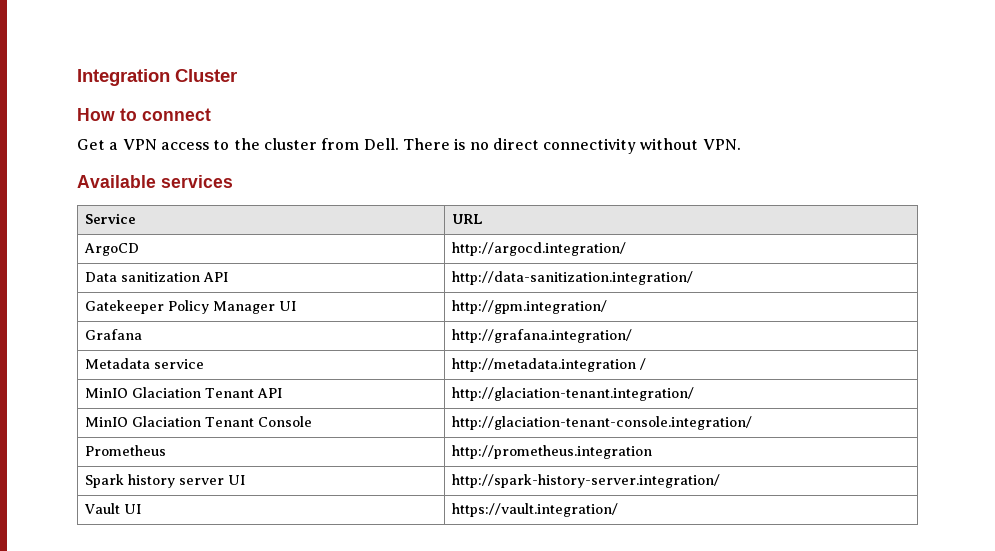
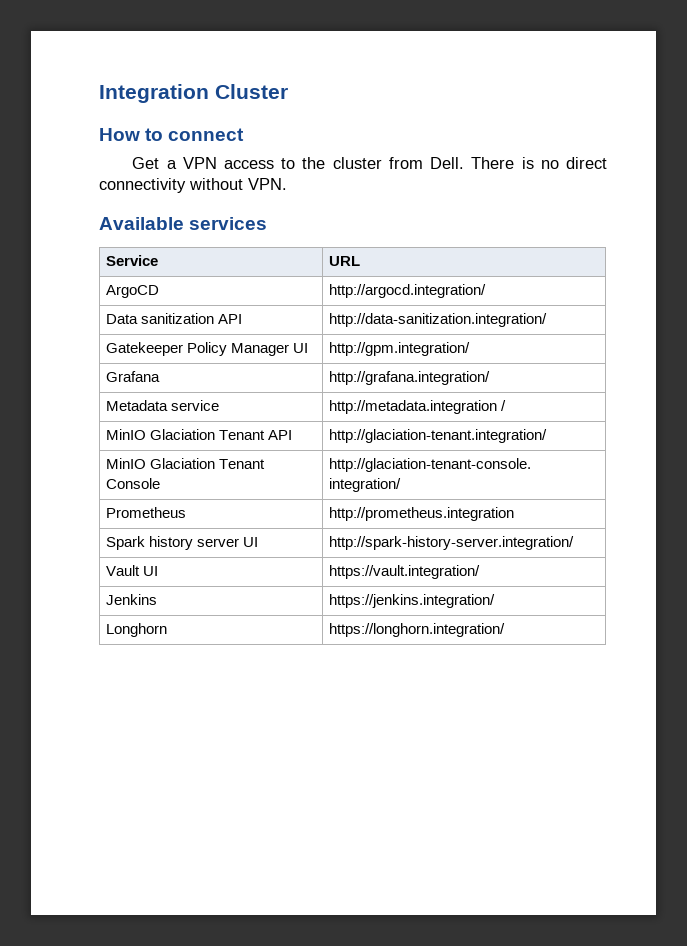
+ Jenkins | https://jenkins.integration/
+ Longhorn | https://longhorn.integration/

